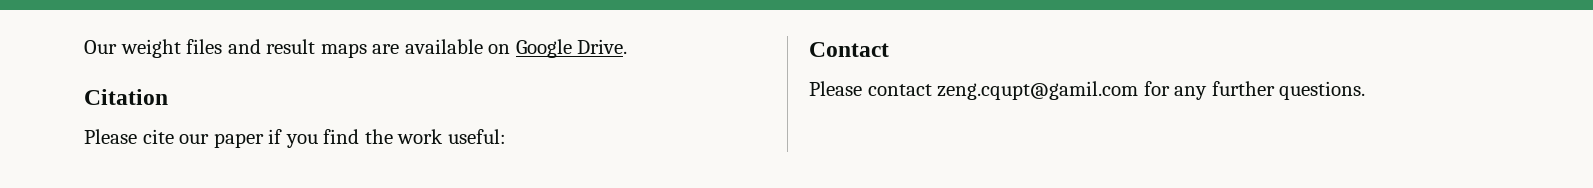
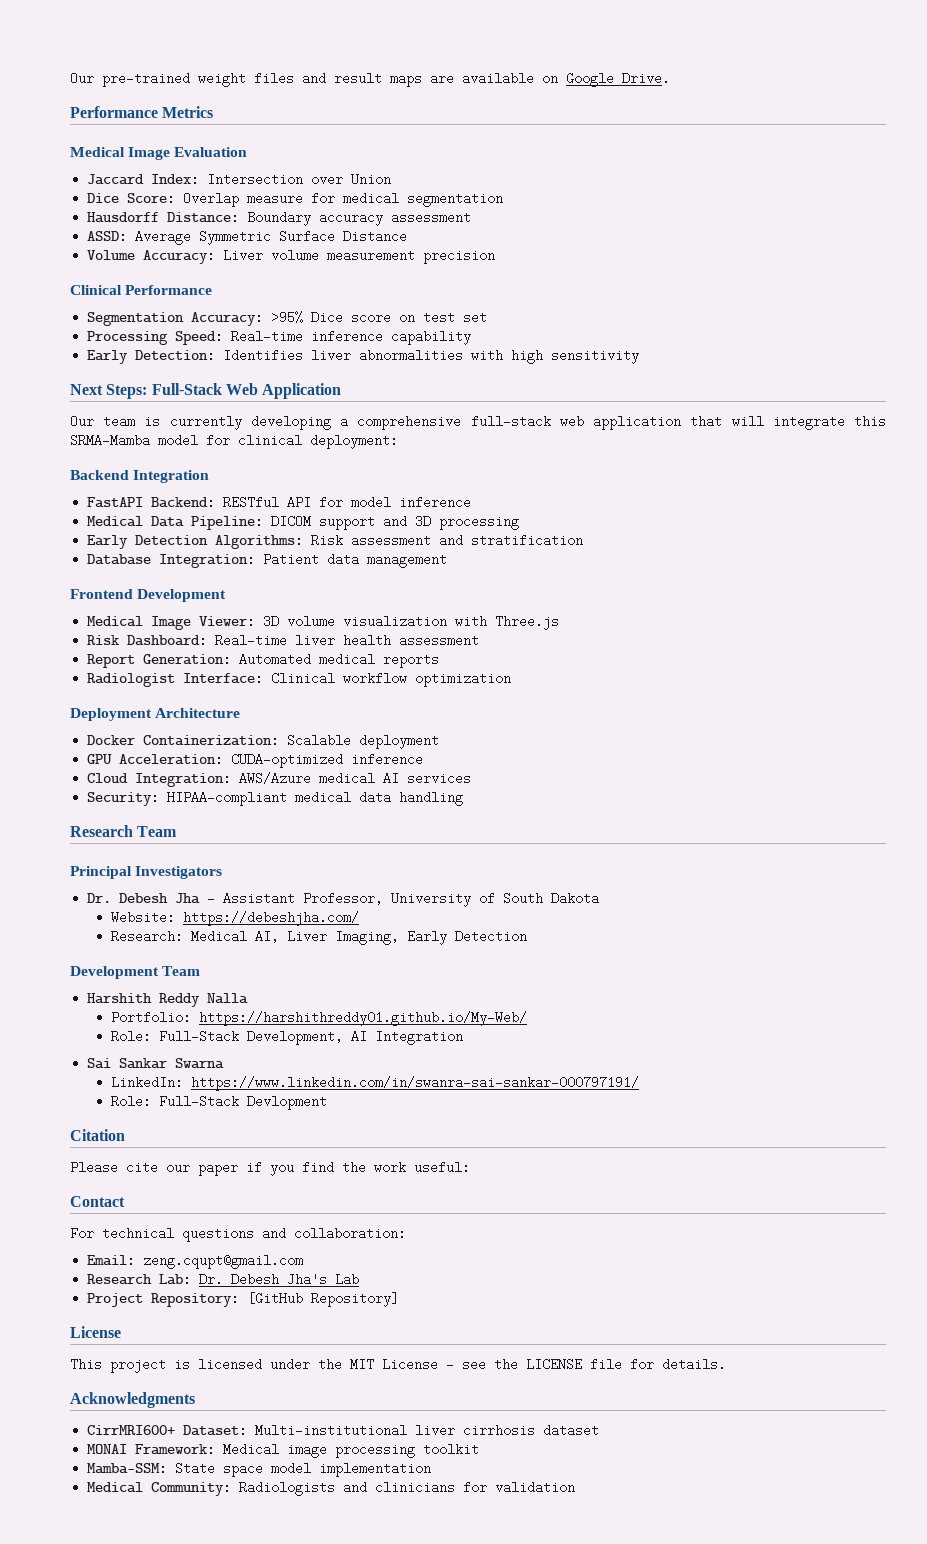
- Our weight files and result maps are available on Google Drive.
+ Our pre-trained weight files and result maps are available on Google Drive.
+ Performance Metrics
+ Medical Image Evaluation
+ Jaccard Index: Intersection over Union
+ Dice Score: Overlap measure for medical segmentation
+ Hausdorff Distance: Boundary accuracy assessment
+ ASSD: Average Symmetric Surface Distance
+ Volume Accuracy: Liver volume measurement precision
+ Clinical Performance
+ Segmentation Accuracy: >95% Dice score on test set
+ Processing Speed: Real-time inference capability
+ Early Detection: Identifies liver abnormalities with high sensitivity
+ Next Steps: Full-Stack Web Application
+ Our team is currently developing a comprehensive full-stack web application that will integrate this SRMA-Mamba model for clinical deployment:
+ Backend Integration
+ FastAPI Backend: RESTful API for model inference
+ Medical Data Pipeline: DICOM support and 3D processing
+ Early Detection Algorithms: Risk assessment and stratification
+ Database Integration: Patient data management
+ Frontend Development
+ Medical Image Viewer: 3D volume visualization with Three.js
+ Risk Dashboard: Real-time liver health assessment
+ Report Generation: Automated medical reports
+ Radiologist Interface: Clinical workflow optimization
+ Deployment Architecture
+ Docker Containerization: Scalable deployment
+ GPU Acceleration: CUDA-optimized inference
+ Cloud Integration: AWS/Azure medical AI services
+ Security: HIPAA-compliant medical data handling
+ Research Team
+ Principal Investigators
+ Dr. Debesh Jha - Assistant Professor, University of South Dakota
+ Website: https://debeshjha.com/
+ Research: Medical AI, Liver Imaging, Early Detection
+ Development Team
+ Harshith Reddy Nalla
+ Portfolio: https://harshithreddy01.github.io/My-Web/
+ Role: Full-Stack Development, AI Integration
+ Sai Sankar Swarna
+ LinkedIn: https://www.linkedin.com/in/swanra-sai-sankar-000797191/
+ Role: Full-Stack Devlopment
- Please contact zeng.cqupt@gamil.com for any further questions.
+ For technical questions and collaboration:
+ Email: zeng.cqupt@gmail.com
+ Research Lab: Dr. Debesh Jha's Lab
+ Project Repository: [GitHub Repository]
+ License
+ This project is licensed under the MIT License - see the LICENSE file for details.
+ Acknowledgments
+ CirrMRI600+ Dataset: Multi-institutional liver cirrhosis dataset
+ MONAI Framework: Medical image processing toolkit
+ Mamba-SSM: State space model implementation
+ Medical Community: Radiologists and clinicians for validation

